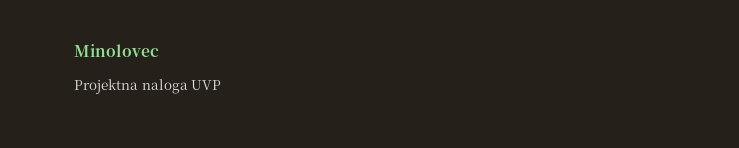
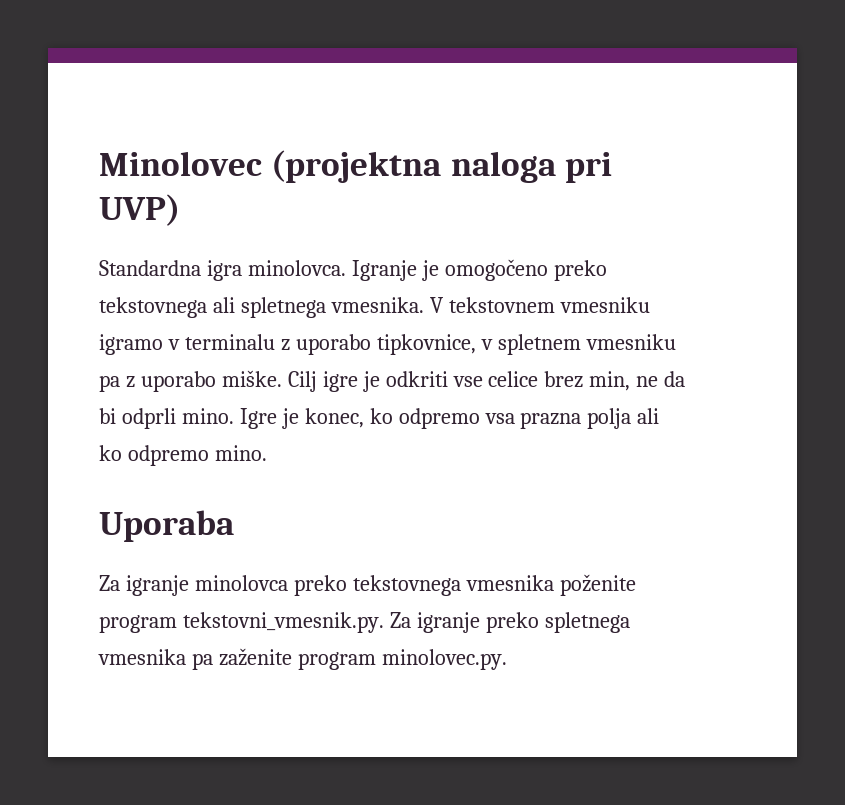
- Minolovec
- Projektna naloga UVP
+ Minolovec (projektna naloga pri UVP)
+ Standardna igra minolovca. Igranje je omogočeno preko tekstovnega ali spletnega vmesnika. V tekstovnem vmesniku igramo v terminalu z uporabo tipkovnice, v spletnem vmesniku pa z uporabo miške. Cilj igre je odkriti vse celice brez min, ne da bi odprli mino. Igre je konec, ko odpremo vsa prazna polja ali ko odpremo mino.
+ Uporaba
+ Za igranje minolovca preko tekstovnega vmesnika poženite program tekstovni_vmesnik.py. Za igranje preko spletnega vmesnika pa zaženite program minolovec.py.

